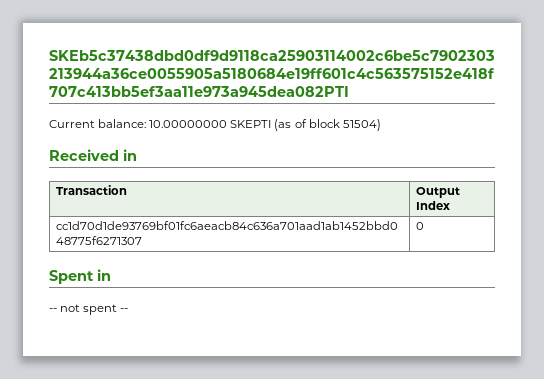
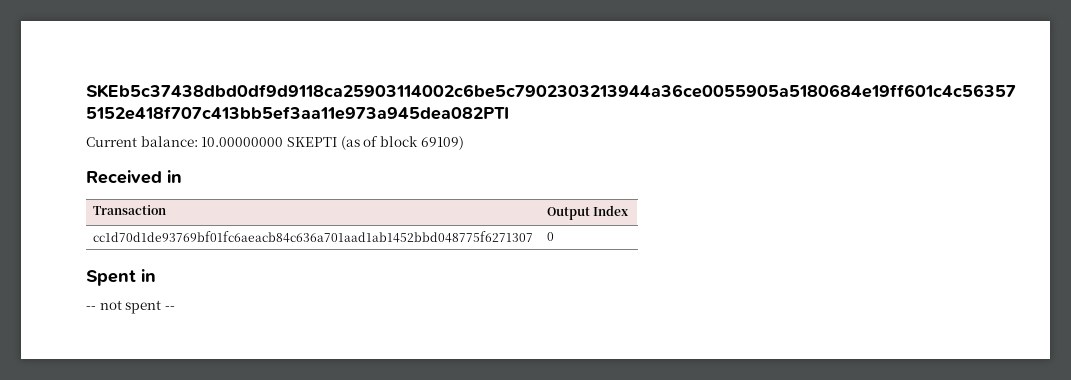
- Current balance: 10.00000000 SKEPTI (as of block 51504)
+ Current balance: 10.00000000 SKEPTI (as of block 69109)

